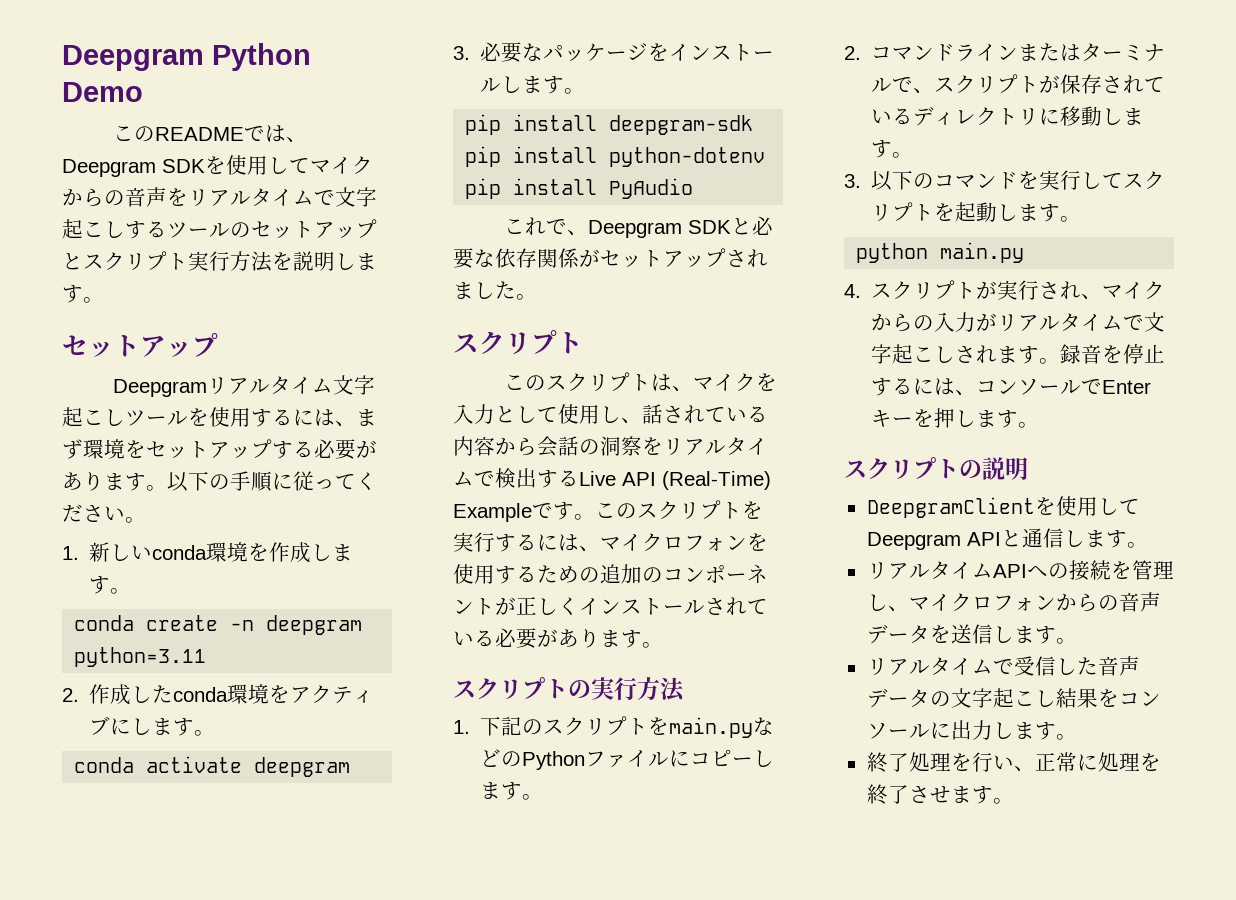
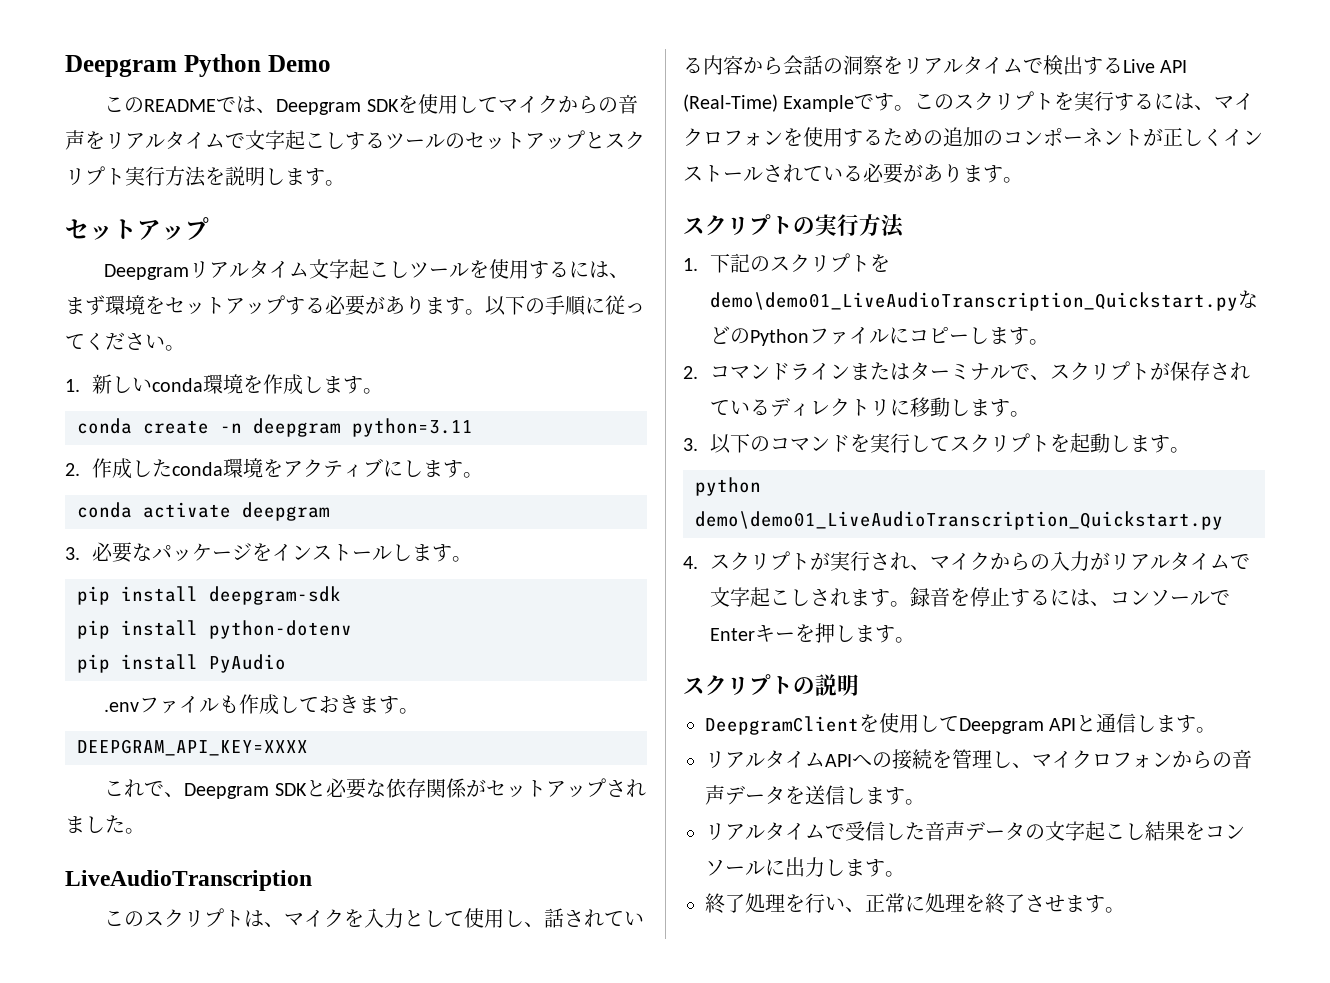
+ .envファイルも作成しておきます。
+ DEEPGRAM_API_KEY=XXXX
  これで、Deepgram SDKと必要な依存関係がセットアップされました。
- スクリプト
+ LiveAudioTranscription
- 1.下記のスクリプトをmain.pyなどのPythonファイルにコピーします。
+ 1.下記のスクリプトをdemo\demo01_LiveAudioTranscription_Quickstart.pyなどのPythonファイルにコピーします。
- python main.py
+ python demo\demo01_LiveAudioTranscription_Quickstart.py

